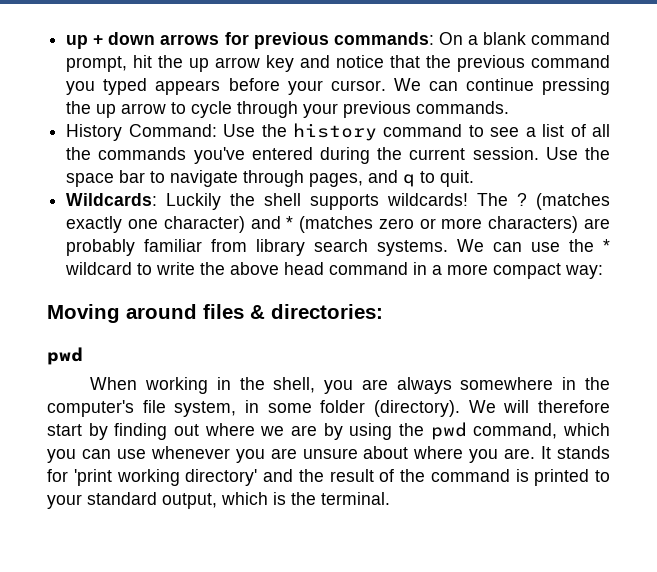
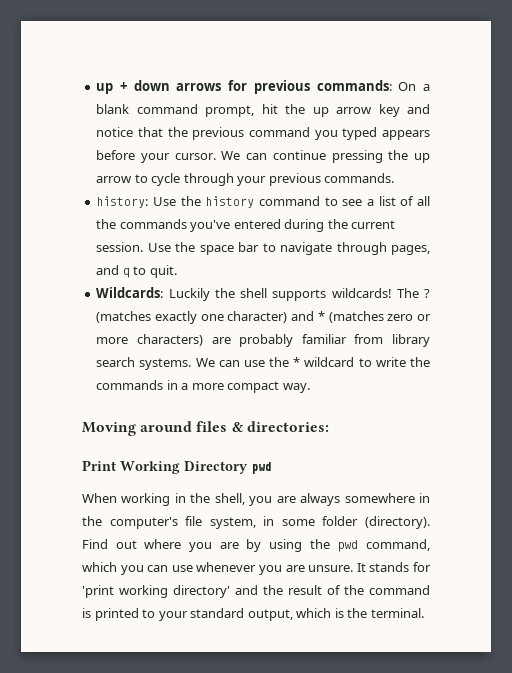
- History Command: Use the history command to see a list of all the commands you've entered during the current session.
+ history: Use the history command to see a list of all the commands you've entered during the current session.
- We can use the * wildcard to write the above head command in a more compact way:
+ We can use the * wildcard to write the commands in a more compact way.
  Moving around files & directories:
- pwd
+ Print Working Directory pwd
- We will therefore start by finding out where we are by using the pwd command, which you can use whenever you are unsure about where you are.
+ Find out where you are by using the pwd command, which you can use whenever you are unsure.

